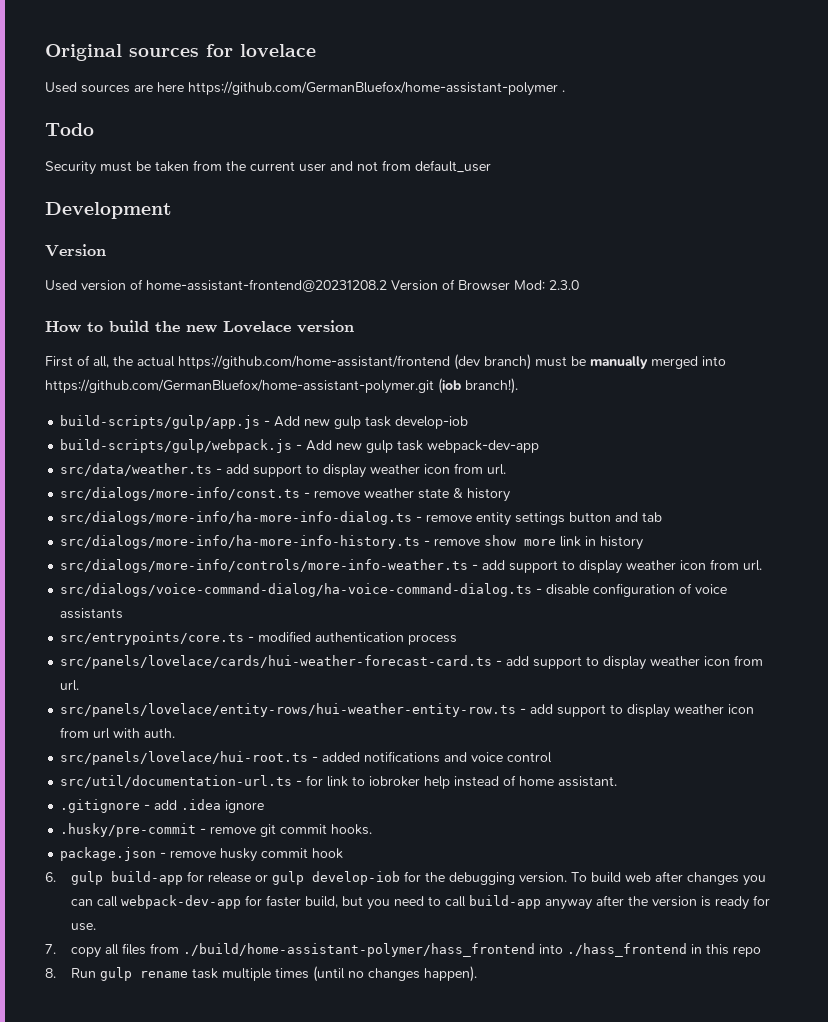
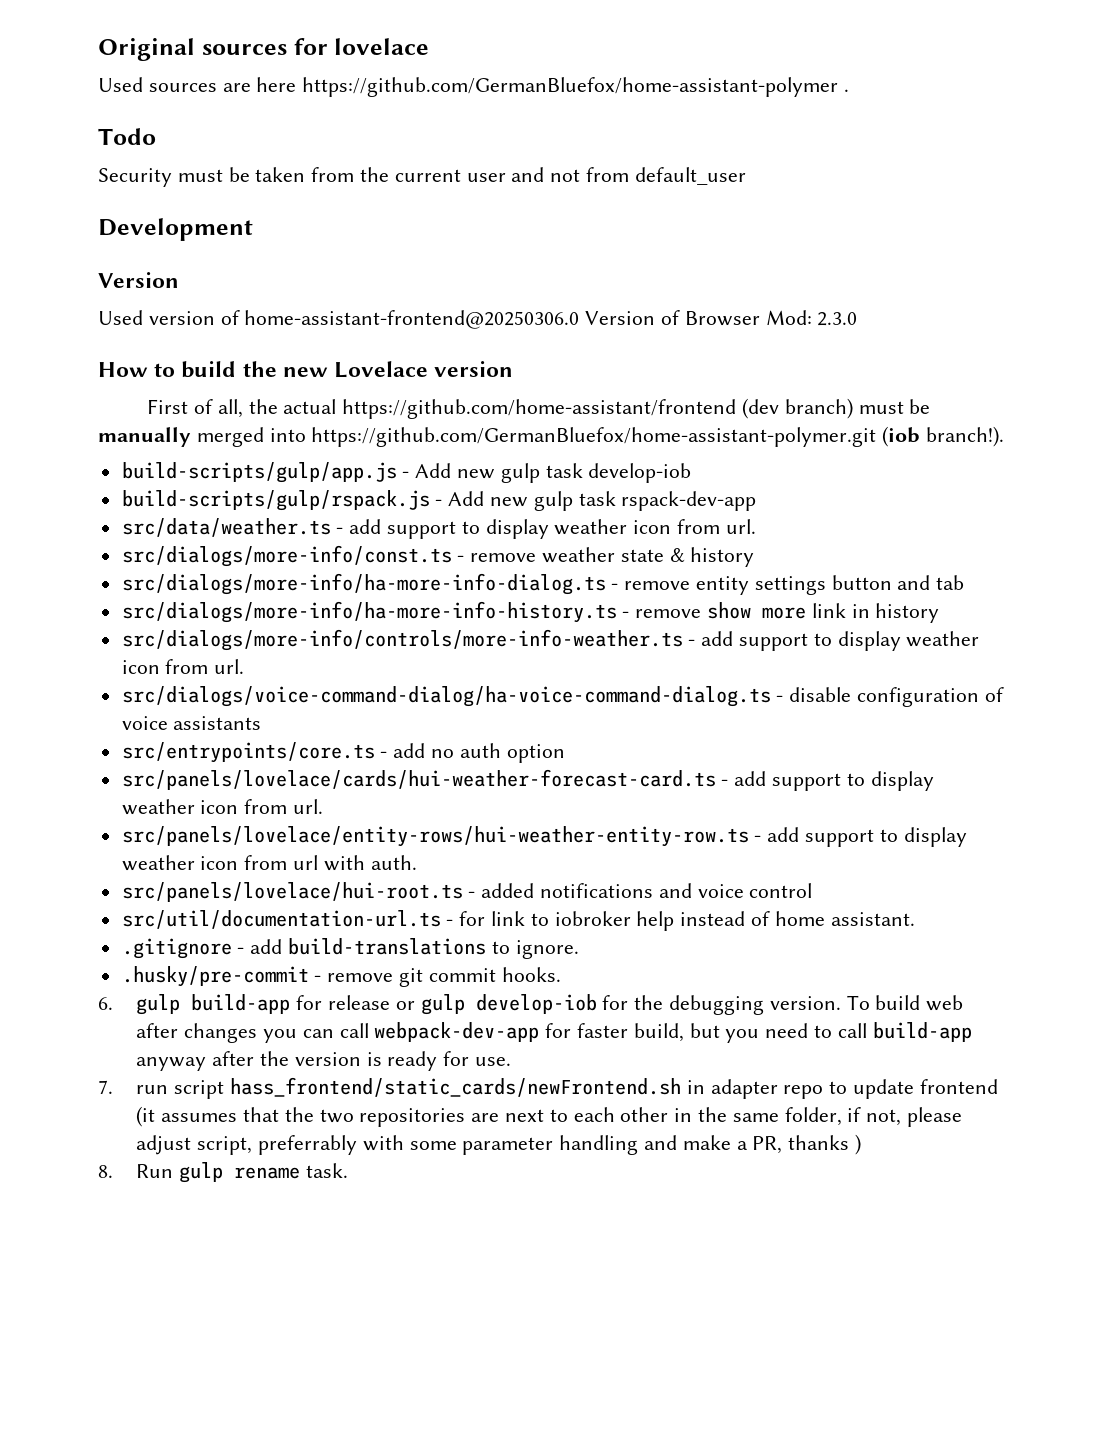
- Used version of home-assistant-frontend@20231208.2 Version of Browser Mod: 2.3.0
+ Used version of home-assistant-frontend@20250306.0 Version of Browser Mod: 2.3.0
- build-scripts/gulp/webpack.js - Add new gulp task webpack-dev-app
+ build-scripts/gulp/rspack.js - Add new gulp task rspack-dev-app
- src/entrypoints/core.ts - modified authentication process
+ src/entrypoints/core.ts - add no auth option
- .gitignore - add .idea ignore
+ .gitignore - add build-translations to ignore.
- package.json - remove husky commit hook
- 7. copy all files from ./build/home-assistant-polymer/hass_frontend into ./hass_frontend in this repo
- 8. Run gulp rename task multiple times (until no changes happen).
+ 7. run script hass_frontend/static_cards/newFrontend.sh in adapter repo to update frontend (it assumes that the two repositories are next to each other in the same folder, if not, please adjust script, preferrably with some parameter handling and make a PR, thanks )
+ 8. Run gulp rename task.

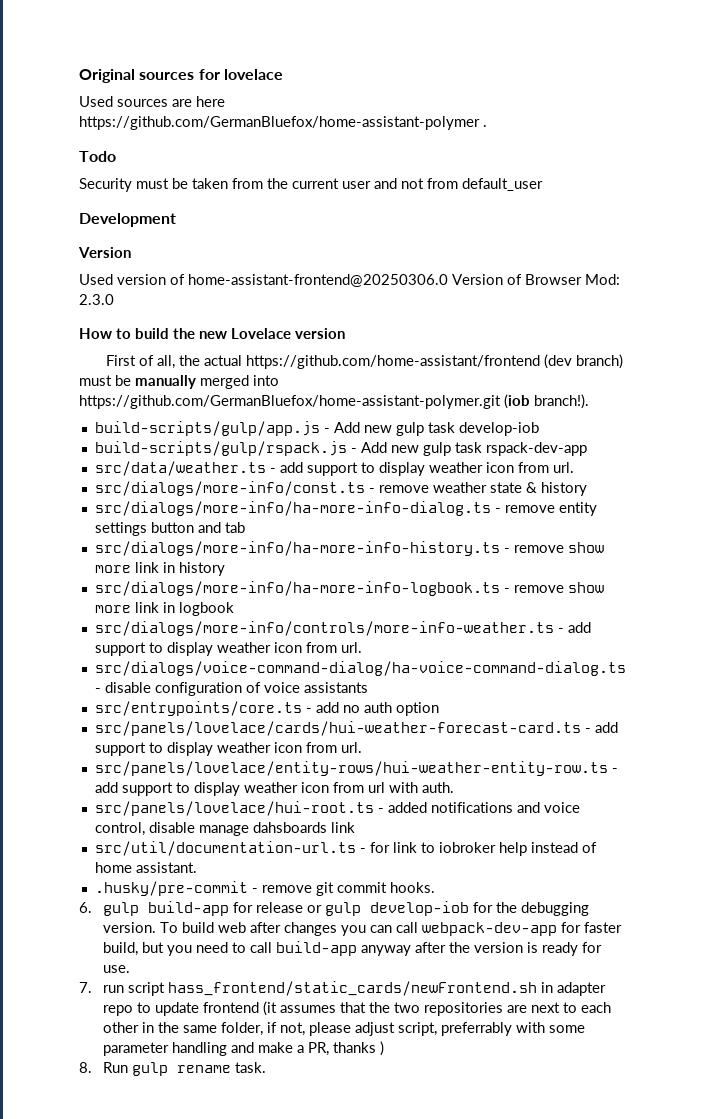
+ src/dialogs/more-info/ha-more-info-logbook.ts - remove show more link in logbook
- src/panels/lovelace/hui-root.ts - added notifications and voice control
+ src/panels/lovelace/hui-root.ts - added notifications and voice control, disable manage dahsboards link
- .gitignore - add build-translations to ignore.

